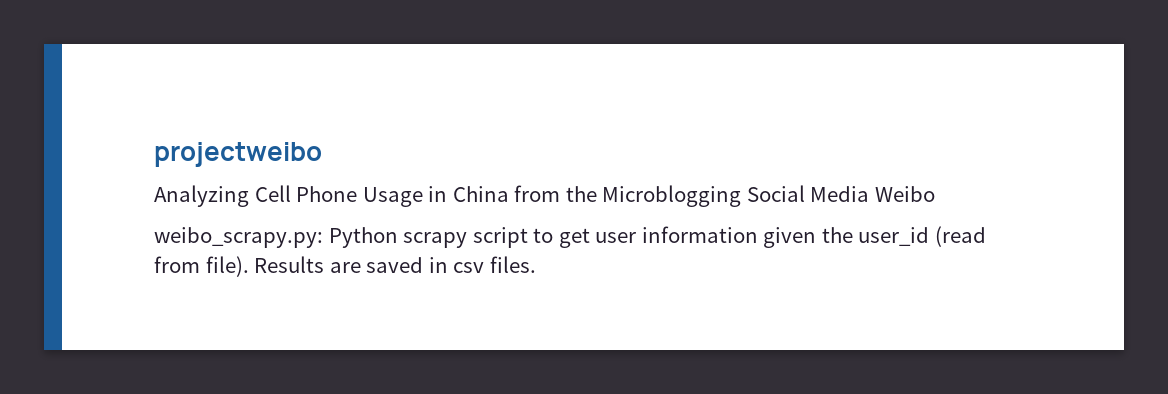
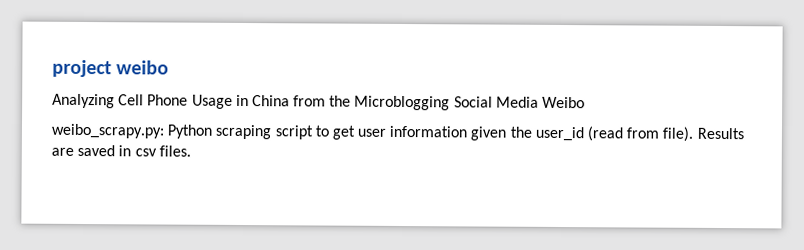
- projectweibo
+ project weibo
- weibo_scrapy.py: Python scrapy script to get user information given the user_id (read from file).
+ weibo_scrapy.py: Python scraping script to get user information given the user_id (read from file).

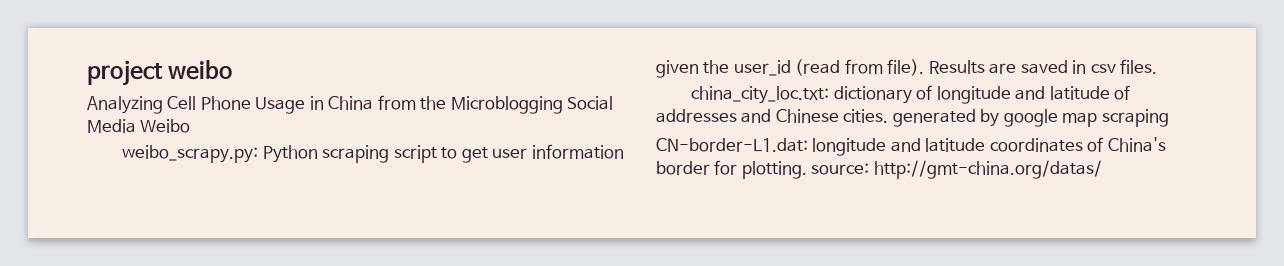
+ china_city_loc.txt: dictionary of longitude and latitude of addresses and Chinese cities. generated by google map scraping
+ CN-border-L1.dat: longitude and latitude coordinates of China's border for plotting. source: http://gmt-china.org/datas/

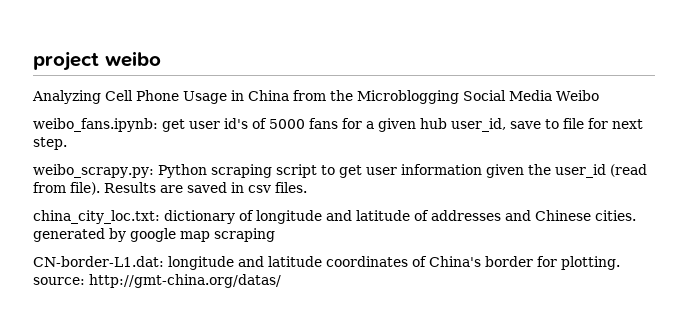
+ weibo_fans.ipynb: get user id's of 5000 fans for a given hub user_id, save to file for next step.

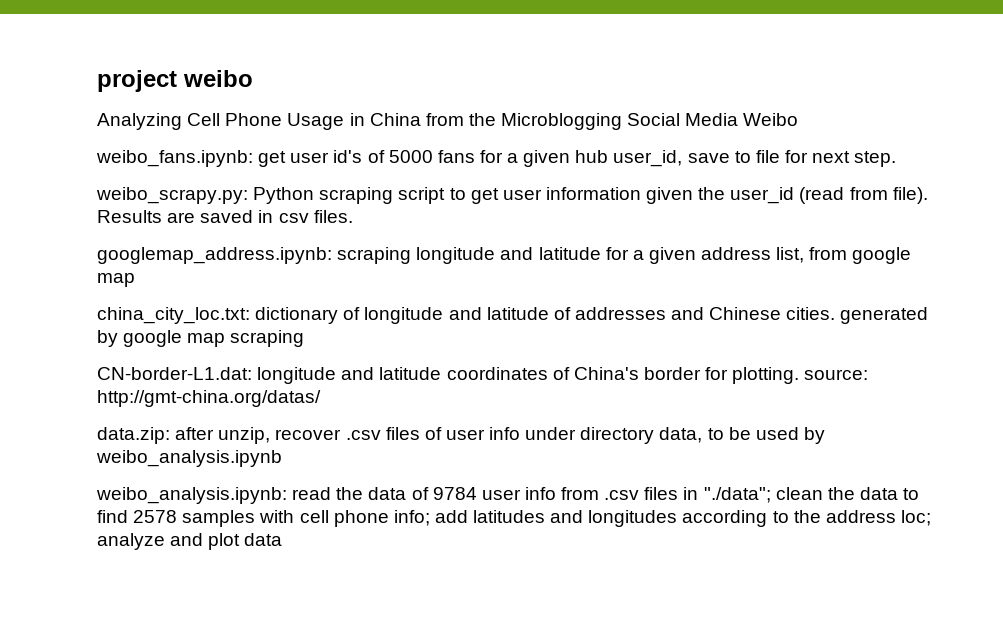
+ googlemap_address.ipynb: scraping longitude and latitude for a given address list, from google map
+ data.zip: after unzip, recover .csv files of user info under directory data, to be used by weibo_analysis.ipynb
+ weibo_analysis.ipynb: read the data of 9784 user info from .csv files in "./data"; clean the data to find 2578 samples with cell phone info; add latitudes and longitudes according to the address loc; analyze and plot data

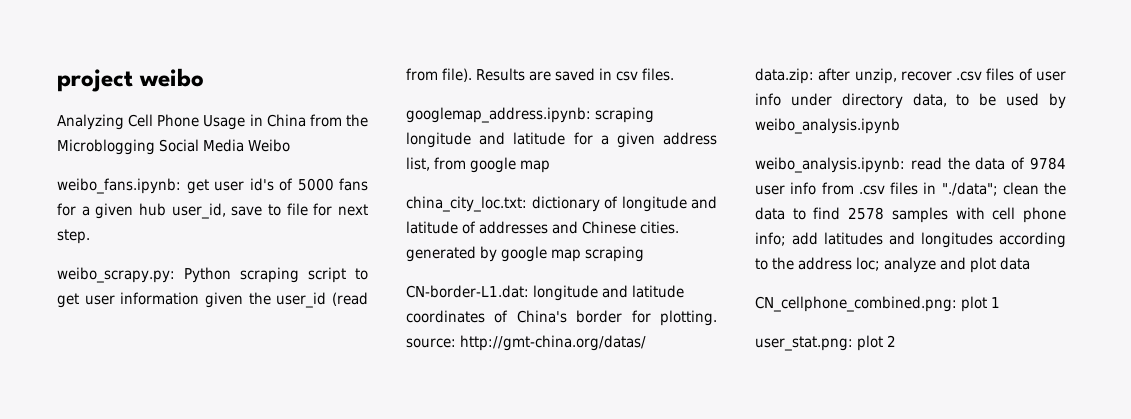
+ CN_cellphone_combined.png: plot 1
+ user_stat.png: plot 2

